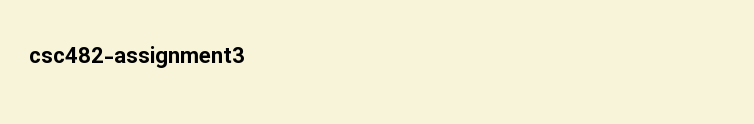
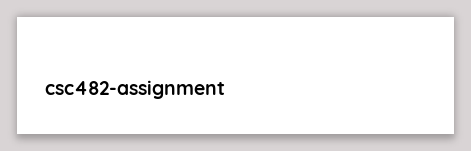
- csc482-assignment3
+ csc482-assignment

